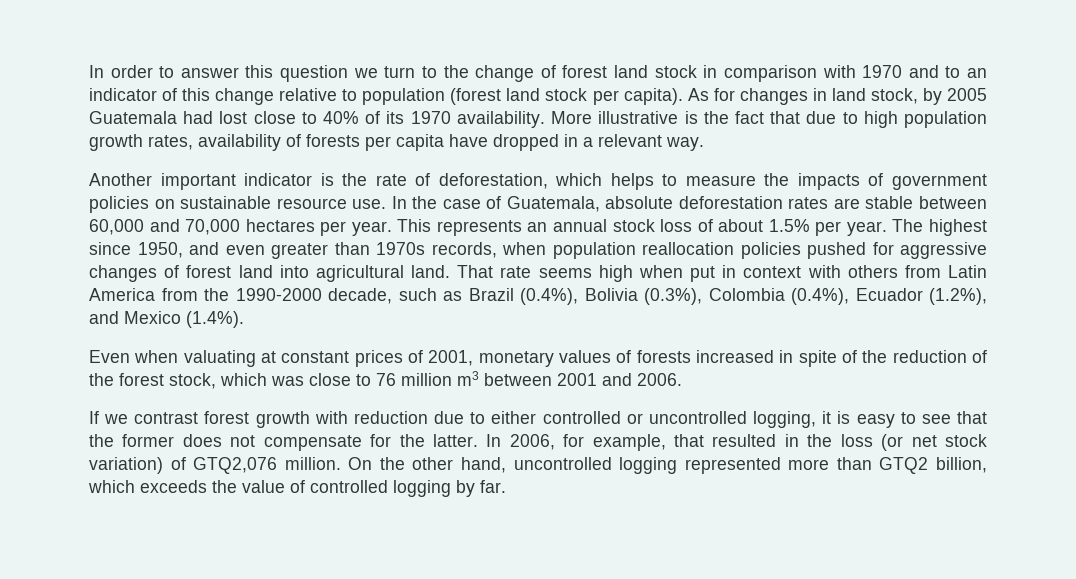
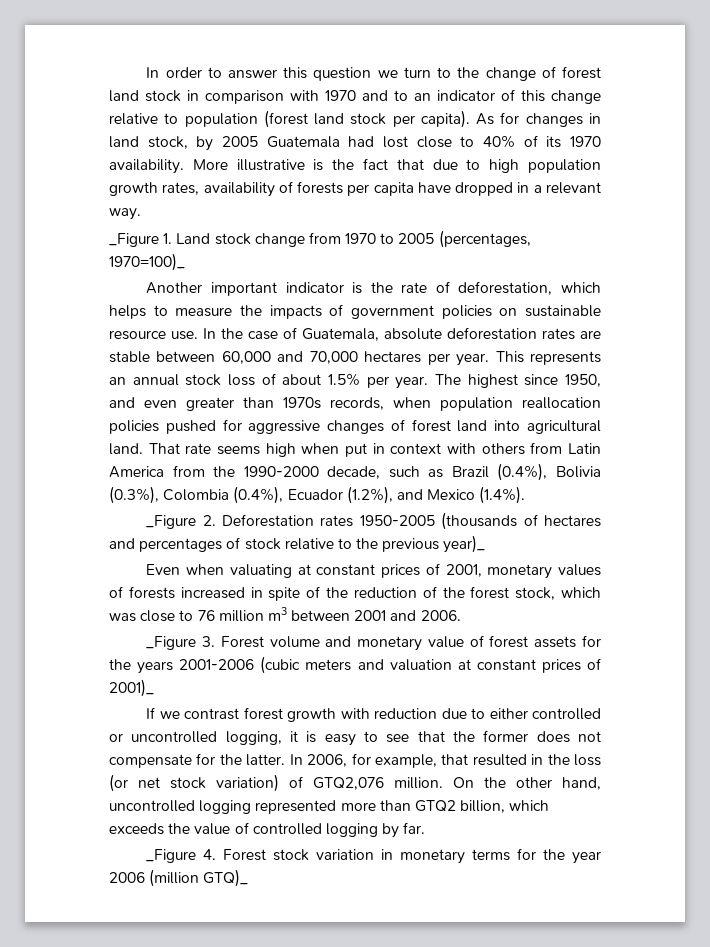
+ _Figure 1. Land stock change from 1970 to 2005 (percentages, 1970=100)_
+ _Figure 2. Deforestation rates 1950-2005 (thousands of hectares and percentages of stock relative to the previous year)_
+ _Figure 3. Forest volume and monetary value of forest assets for the years 2001-2006 (cubic meters and valuation at constant prices of 2001)_
+ _Figure 4. Forest stock variation in monetary terms for the year 2006 (million GTQ)_

